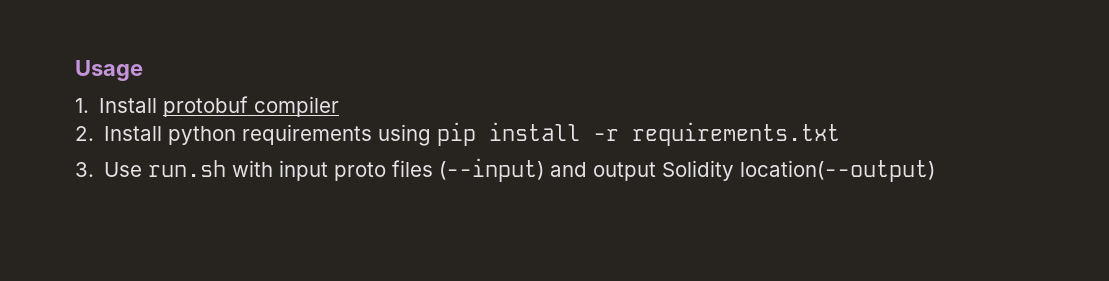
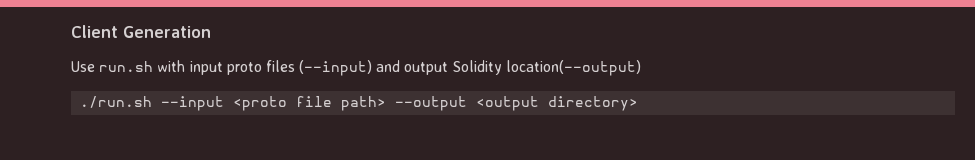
- Usage
- 1. Install protobuf compiler
- 2. Install python requirements using pip install -r requirements.txt
- 3. Use run.sh with input proto files (--input) and output Solidity location(--output)
+ Client Generation
+ Use run.sh with input proto files (--input) and output Solidity location(--output)
+ ./run.sh --input <proto file path> --output <output directory>

